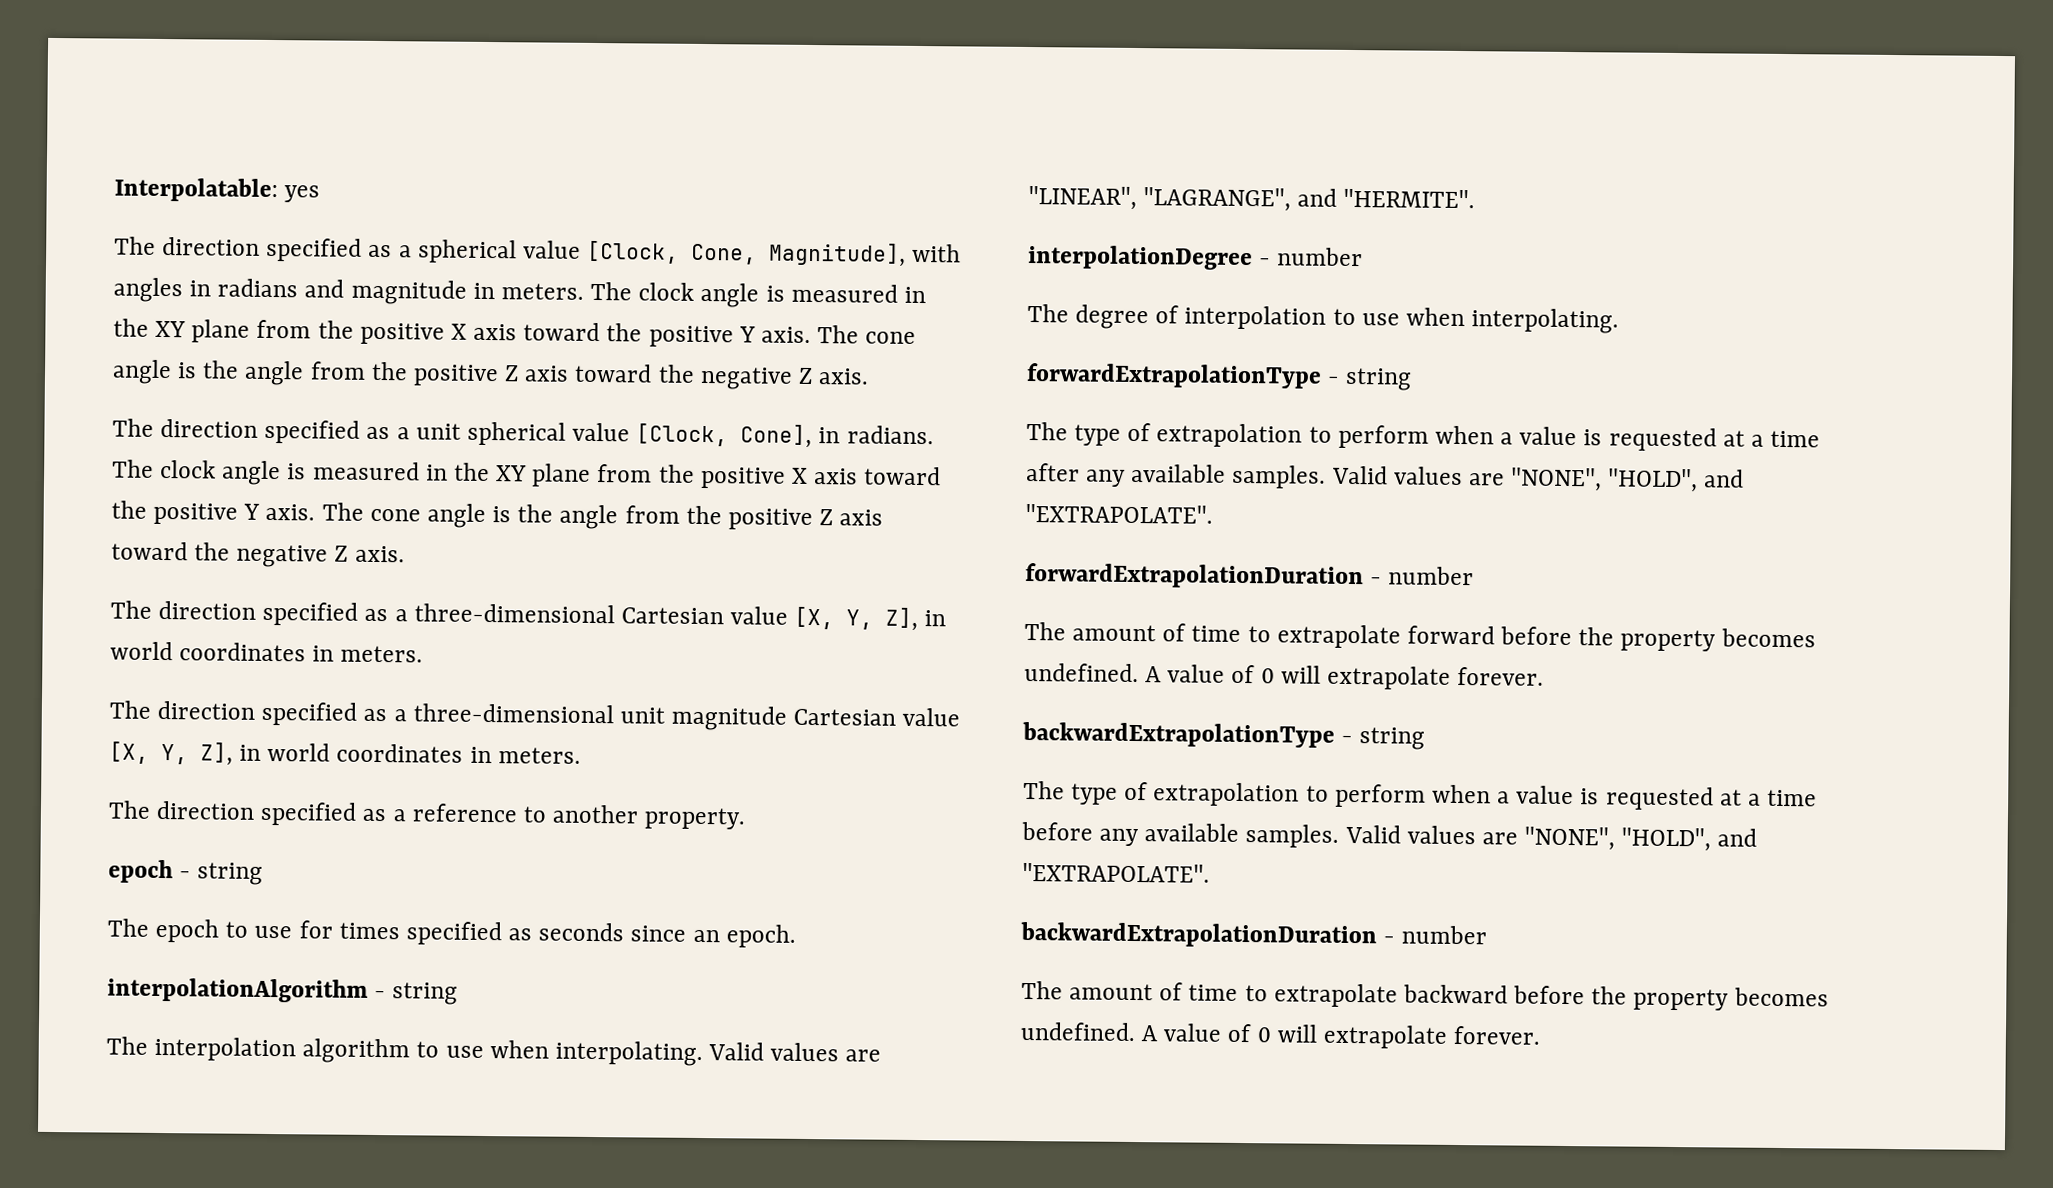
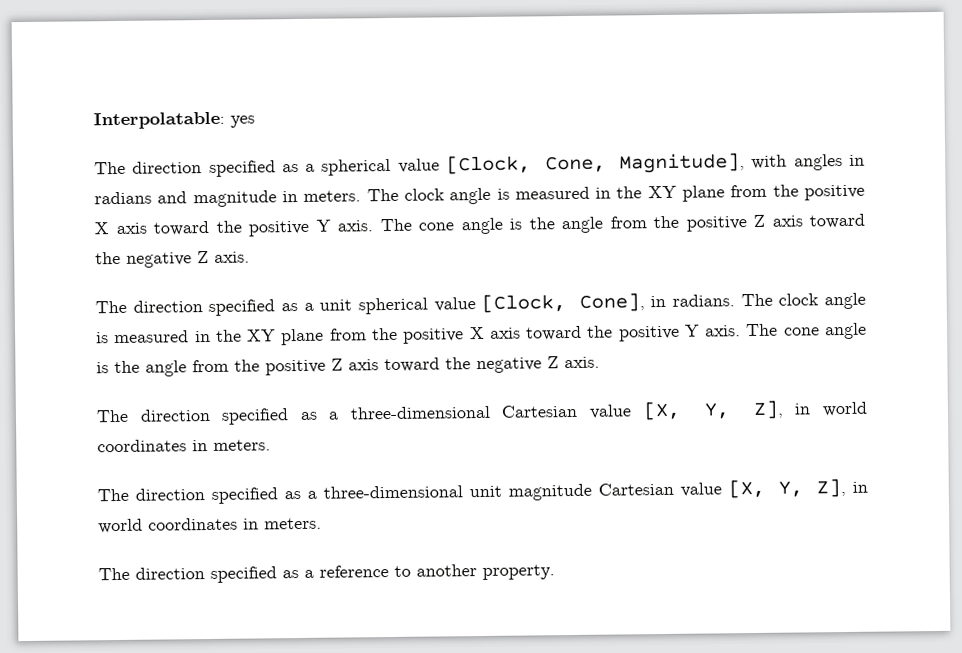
- epoch - string
- The epoch to use for times specified as seconds since an epoch.
- interpolationAlgorithm - string
- The interpolation algorithm to use when interpolating. Valid values are "LINEAR", "LAGRANGE", and "HERMITE".
- interpolationDegree - number
- The degree of interpolation to use when interpolating.
- forwardExtrapolationType - string
- The type of extrapolation to perform when a value is requested at a time after any available samples. Valid values are "NONE", "HOLD", and "EXTRAPOLATE".
- forwardExtrapolationDuration - number
- The amount of time to extrapolate forward before the property becomes undefined. A value of 0 will extrapolate forever.
- backwardExtrapolationType - string
- The type of extrapolation to perform when a value is requested at a time before any available samples. Valid values are "NONE", "HOLD", and "EXTRAPOLATE".
- backwardExtrapolationDuration - number
- The amount of time to extrapolate backward before the property becomes undefined. A value of 0 will extrapolate forever.

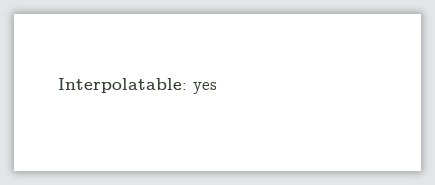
- The direction specified as a spherical value [Clock, Cone, Magnitude], with angles in radians and magnitude in meters. The clock angle is measured in the XY plane from the positive X axis toward the positive Y axis. The cone angle is the angle from the positive Z axis toward the negative Z axis.
- The direction specified as a unit spherical value [Clock, Cone], in radians. The clock angle is measured in the XY plane from the positive X axis toward the positive Y axis. The cone angle is the angle from the positive Z axis toward the negative Z axis.
- The direction specified as a three-dimensional Cartesian value [X, Y, Z], in world coordinates in meters.
- The direction specified as a three-dimensional unit magnitude Cartesian value [X, Y, Z], in world coordinates in meters.
- The direction specified as a reference to another property.

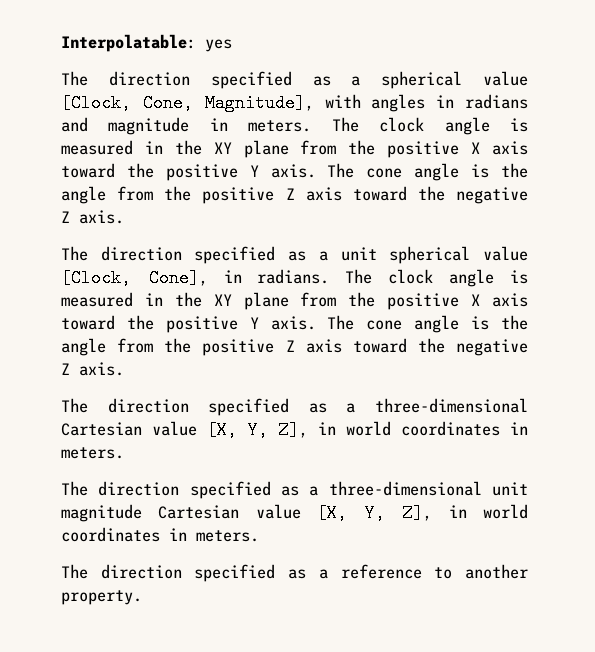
+ The direction specified as a spherical value [Clock, Cone, Magnitude], with angles in radians and magnitude in meters. The clock angle is measured in the XY plane from the positive X axis toward the positive Y axis. The cone angle is the angle from the positive Z axis toward the negative Z axis.
+ The direction specified as a unit spherical value [Clock, Cone], in radians. The clock angle is measured in the XY plane from the positive X axis toward the positive Y axis. The cone angle is the angle from the positive Z axis toward the negative Z axis.
+ The direction specified as a three-dimensional Cartesian value [X, Y, Z], in world coordinates in meters.
+ The direction specified as a three-dimensional unit magnitude Cartesian value [X, Y, Z], in world coordinates in meters.
+ The direction specified as a reference to another property.

